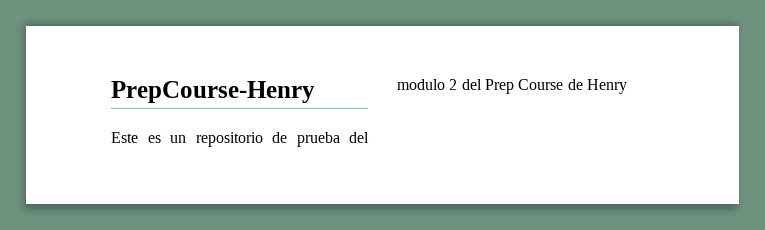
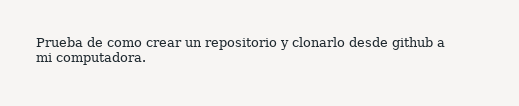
- PrepCourse-Henry
- Este es un repositorio de prueba del modulo 2 del Prep Course de Henry
+ Prueba de como crear un repositorio y clonarlo desde github a mi computadora.

